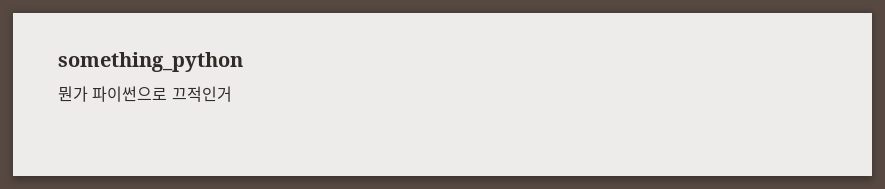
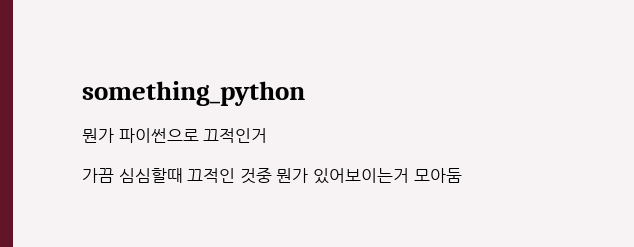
+ 가끔 심심할때 끄적인 것중 뭔가 있어보이는거 모아둠

